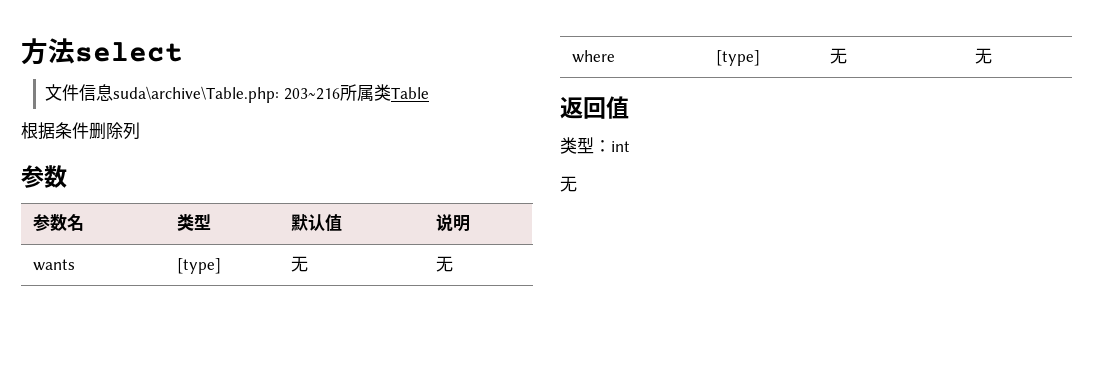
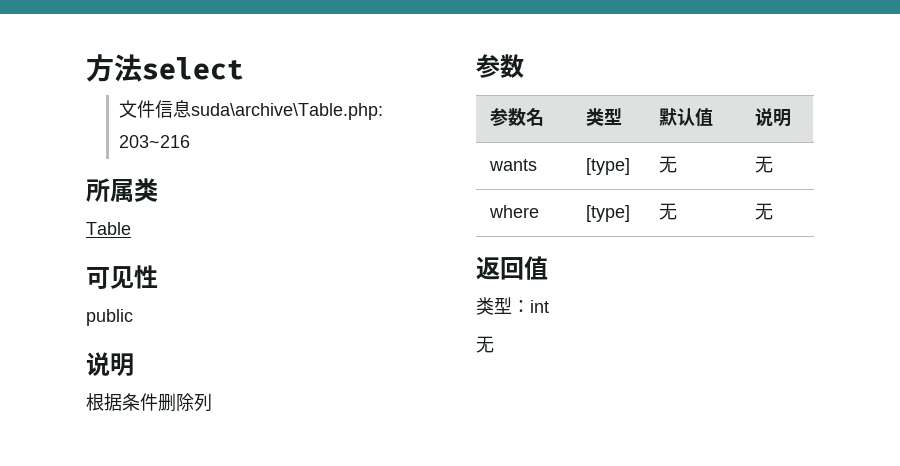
- 文件信息suda\archive\Table.php: 203~216所属类Table
+ 文件信息suda\archive\Table.php: 203~216
+ 所属类
+ Table
+ 可见性
+ public
+ 说明

